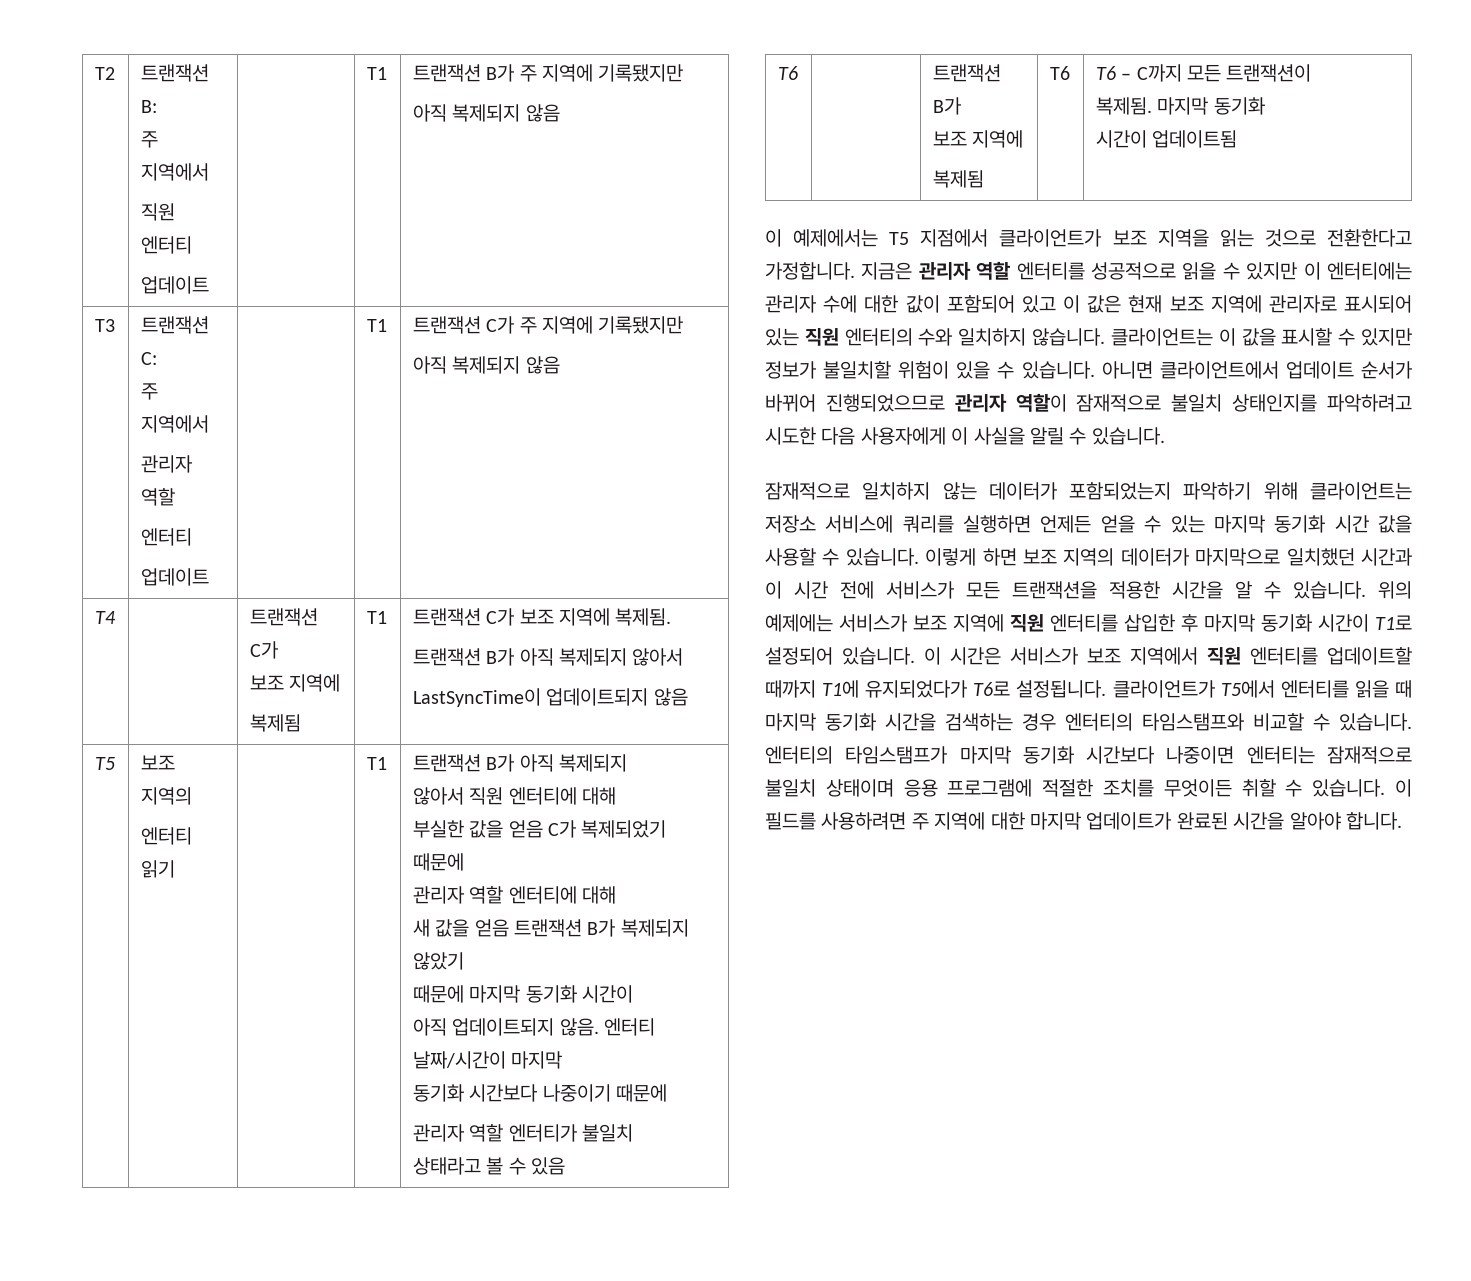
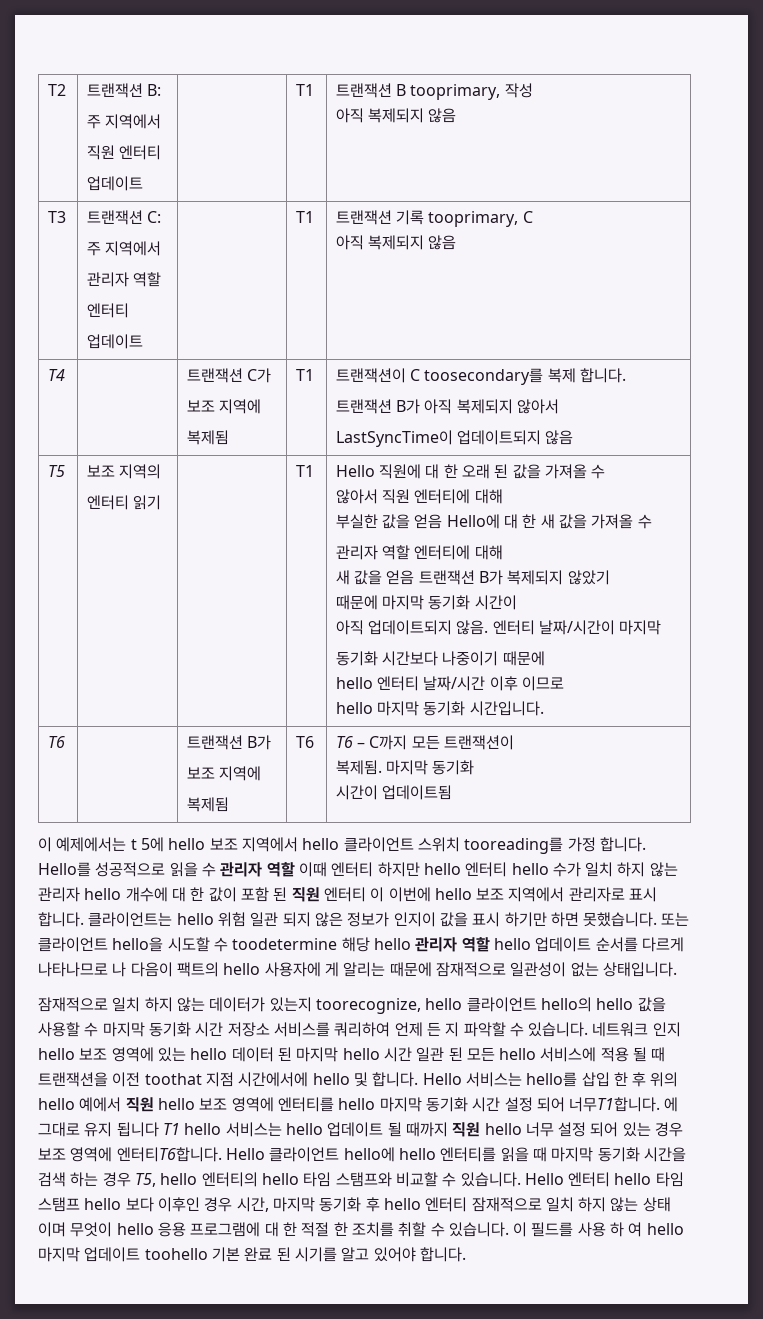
  T2 | 트랜잭션 B:
  주 지역에서
  직원 엔터티
- 업데이트 | | T1 | 트랜잭션 B가 주 지역에 기록됐지만
+ 업데이트 | | T1 | 트랜잭션 B tooprimary, 작성
  T3 | 트랜잭션 C:
  주 지역에서
  관리자 역할
  엔터티
- 업데이트 | | T1 | 트랜잭션 C가 주 지역에 기록됐지만
+ 업데이트 | | T1 | 트랜잭션 기록 tooprimary, C
  T4 | | 트랜잭션 C가
  보조 지역에
- 복제됨 | T1 | 트랜잭션 C가 보조 지역에 복제됨.
+ 복제됨 | T1 | 트랜잭션이 C toosecondary를 복제 합니다.
- T1 | 트랜잭션 B가 아직 복제되지
+ T1 | Hello 직원에 대 한 오래 된 값을 가져올 수
- 부실한 값을 얻음 C가 복제되었기 때문에
+ 부실한 값을 얻음 Hello에 대 한 새 값을 가져올 수
- 관리자 역할 엔터티가 불일치
- 상태라고 볼 수 있음
+ hello 엔터티 날짜/시간 이후 이므로
+ hello 마지막 동기화 시간입니다.
- 이 예제에서는 T5 지점에서 클라이언트가 보조 지역을 읽는 것으로 전환한다고 가정합니다. 지금은 관리자 역할 엔터티를 성공적으로 읽을 수 있지만 이 엔터티에는 관리자 수에 대한 값이 포함되어 있고 이 값은 현재 보조 지역에 관리자로 표시되어 있는 직원 엔터티의 수와 일치하지 않습니다. 클라이언트는 이 값을 표시할 수 있지만 정보가 불일치할 위험이 있을 수 있습니다. 아니면 클라이언트에서 업데이트 순서가 바뀌어 진행되었으므로 관리자 역할이 잠재적으로 불일치 상태인지를 파악하려고 시도한 다음 사용자에게 이 사실을 알릴 수 있습니다.
- 잠재적으로 일치하지 않는 데이터가 포함되었는지 파악하기 위해 클라이언트는 저장소 서비스에 쿼리를 실행하면 언제든 얻을 수 있는 마지막 동기화 시간 값을 사용할 수 있습니다. 이렇게 하면 보조 지역의 데이터가 마지막으로 일치했던 시간과 이 시간 전에 서비스가 모든 트랜잭션을 적용한 시간을 알 수 있습니다. 위의 예제에는 서비스가 보조 지역에 직원 엔터티를 삽입한 후 마지막 동기화 시간이 T1로 설정되어 있습니다. 이 시간은 서비스가 보조 지역에서 직원 엔터티를 업데이트할 때까지 T1에 유지되었다가 T6로 설정됩니다. 클라이언트가 T5에서 엔터티를 읽을 때 마지막 동기화 시간을 검색하는 경우 엔터티의 타임스탬프와 비교할 수 있습니다. 엔터티의 타임스탬프가 마지막 동기화 시간보다 나중이면 엔터티는 잠재적으로 불일치 상태이며 응용 프로그램에 적절한 조치를 무엇이든 취할 수 있습니다.
+ 이 예제에서는 t 5에 hello 보조 지역에서 hello 클라이언트 스위치 tooreading를 가정 합니다. Hello를 성공적으로 읽을 수 관리자 역할 이때 엔터티 하지만 hello 엔터티 hello 수가 일치 하지 않는 관리자 hello 개수에 대 한 값이 포함 된 직원 엔터티 이 이번에 hello 보조 지역에서 관리자로 표시 합니다. 클라이언트는 hello 위험 일관 되지 않은 정보가 인지이 값을 표시 하기만 하면 못했습니다. 또는 클라이언트 hello을 시도할 수 toodetermine 해당 hello 관리자 역할 hello 업데이트 순서를 다르게 나타나므로 나 다음이 팩트의 hello 사용자에 게 알리는 때문에 잠재적으로 일관성이 없는 상태입니다.
+ 잠재적으로 일치 하지 않는 데이터가 있는지 toorecognize, hello 클라이언트 hello의 hello 값을 사용할 수 마지막 동기화 시간 저장소 서비스를 쿼리하여 언제 든 지 파악할 수 있습니다. 네트워크 인지 hello 보조 영역에 있는 hello 데이터 된 마지막 hello 시간 일관 된 모든 hello 서비스에 적용 될 때 트랜잭션을 이전 toothat 지점 시간에서에 hello 및 합니다. Hello 서비스는 hello를 삽입 한 후 위의 hello 예에서 직원 hello 보조 영역에 엔터티를 hello 마지막 동기화 시간 설정 되어 너무T1합니다. 에 그대로 유지 됩니다 T1 hello 서비스는 hello 업데이트 될 때까지 직원 hello 너무 설정 되어 있는 경우 보조 영역에 엔터티T6합니다. Hello 클라이언트 hello에 hello 엔터티를 읽을 때 마지막 동기화 시간을 검색 하는 경우 T5, hello 엔터티의 hello 타임 스탬프와 비교할 수 있습니다. Hello 엔터티 hello 타임 스탬프 hello 보다 이후인 경우 시간, 마지막 동기화 후 hello 엔터티 잠재적으로 일치 하지 않는 상태 이며 무엇이 hello 응용 프로그램에 대 한 적절 한 조치를 취할 수 있습니다.
- 이 필드를 사용하려면 주 지역에 대한 마지막 업데이트가 완료된 시간을 알아야 합니다.
+ 이 필드를 사용 하 여 hello 마지막 업데이트 toohello 기본 완료 된 시기를 알고 있어야 합니다.

